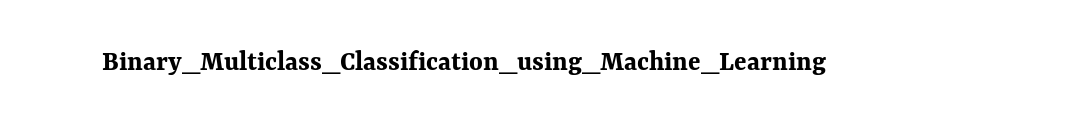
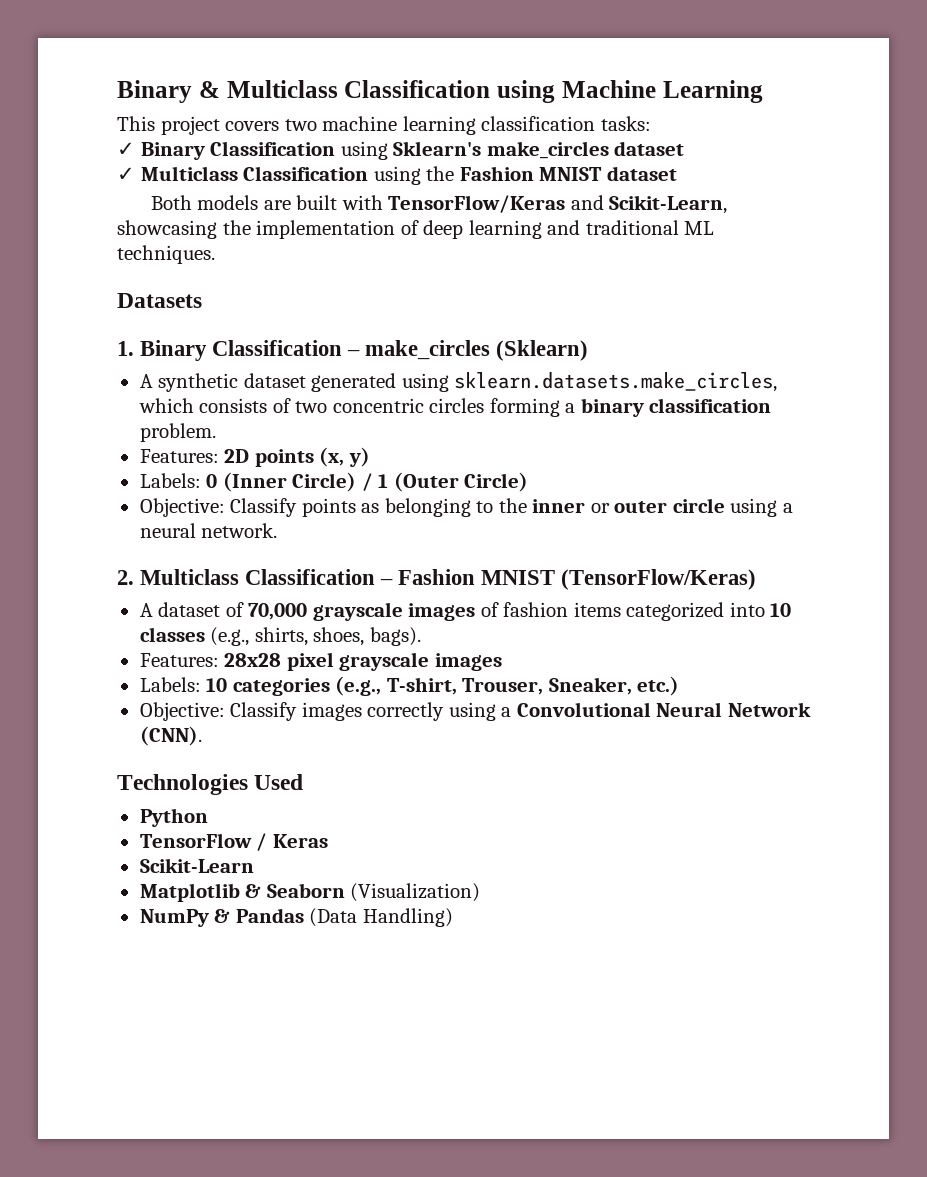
- Binary_Multiclass_Classification_using_Machine_Learning
+ Binary & Multiclass Classification using Machine Learning
+ This project covers two machine learning classification tasks:
+ ✓ Binary Classification using Sklearn's make_circles dataset
+ ✓ Multiclass Classification using the Fashion MNIST dataset
+ Both models are built with TensorFlow/Keras and Scikit-Learn, showcasing the implementation of deep learning and traditional ML techniques.
+ Datasets
+ 1. Binary Classification – make_circles (Sklearn)
+ A synthetic dataset generated using sklearn.datasets.make_circles, which consists of two concentric circles forming a binary classification problem.
+ Features: 2D points (x, y)
+ Labels: 0 (Inner Circle) / 1 (Outer Circle)
+ Objective: Classify points as belonging to the inner or outer circle using a neural network.
+ 2. Multiclass Classification – Fashion MNIST (TensorFlow/Keras)
+ A dataset of 70,000 grayscale images of fashion items categorized into 10 classes (e.g., shirts, shoes, bags).
+ Features: 28x28 pixel grayscale images
+ Labels: 10 categories (e.g., T-shirt, Trouser, Sneaker, etc.)
+ Objective: Classify images correctly using a Convolutional Neural Network (CNN).
+ Technologies Used
+ Python
+ TensorFlow / Keras
+ Scikit-Learn
+ Matplotlib & Seaborn (Visualization)
+ NumPy & Pandas (Data Handling)

